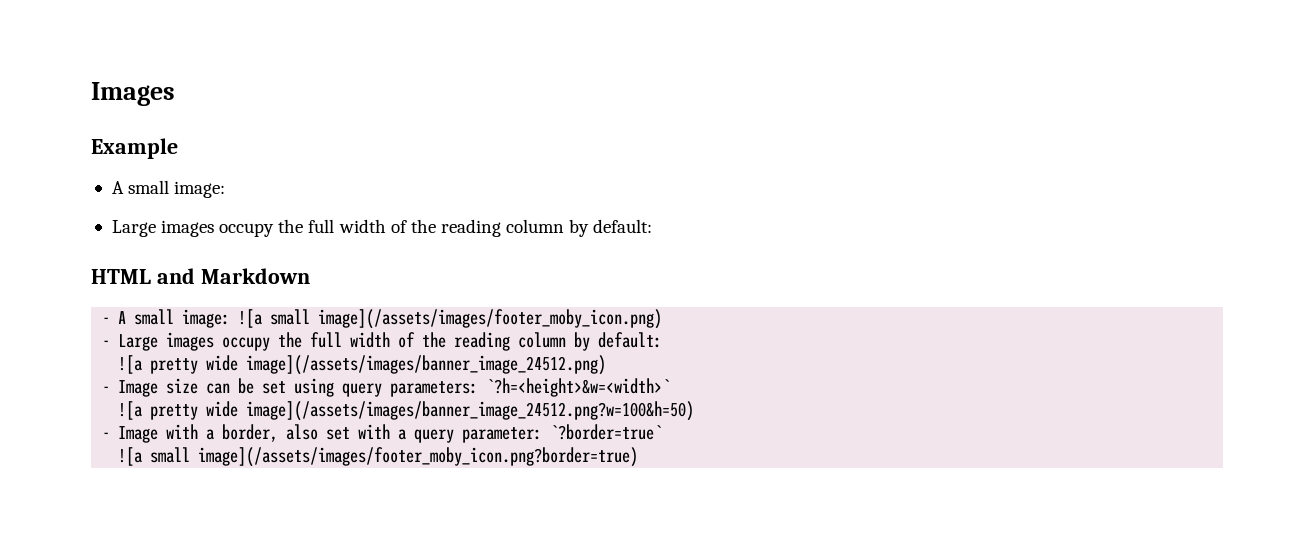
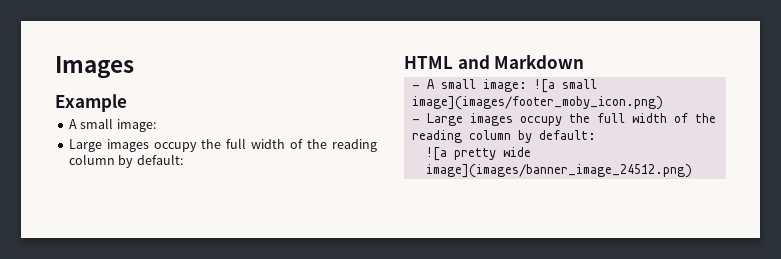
- - A small image: ![a small image](/assets/images/footer_moby_icon.png)
+ - A small image: ![a small image](images/footer_moby_icon.png)
- ![a pretty wide image](/assets/images/banner_image_24512.png)
- - Image size can be set using query parameters: `?h=<height>&w=<width>`
- ![a pretty wide image](/assets/images/banner_image_24512.png?w=100&h=50)
- - Image with a border, also set with a query parameter: `?border=true`
- ![a small image](/assets/images/footer_moby_icon.png?border=true)
+ ![a pretty wide image](images/banner_image_24512.png)

